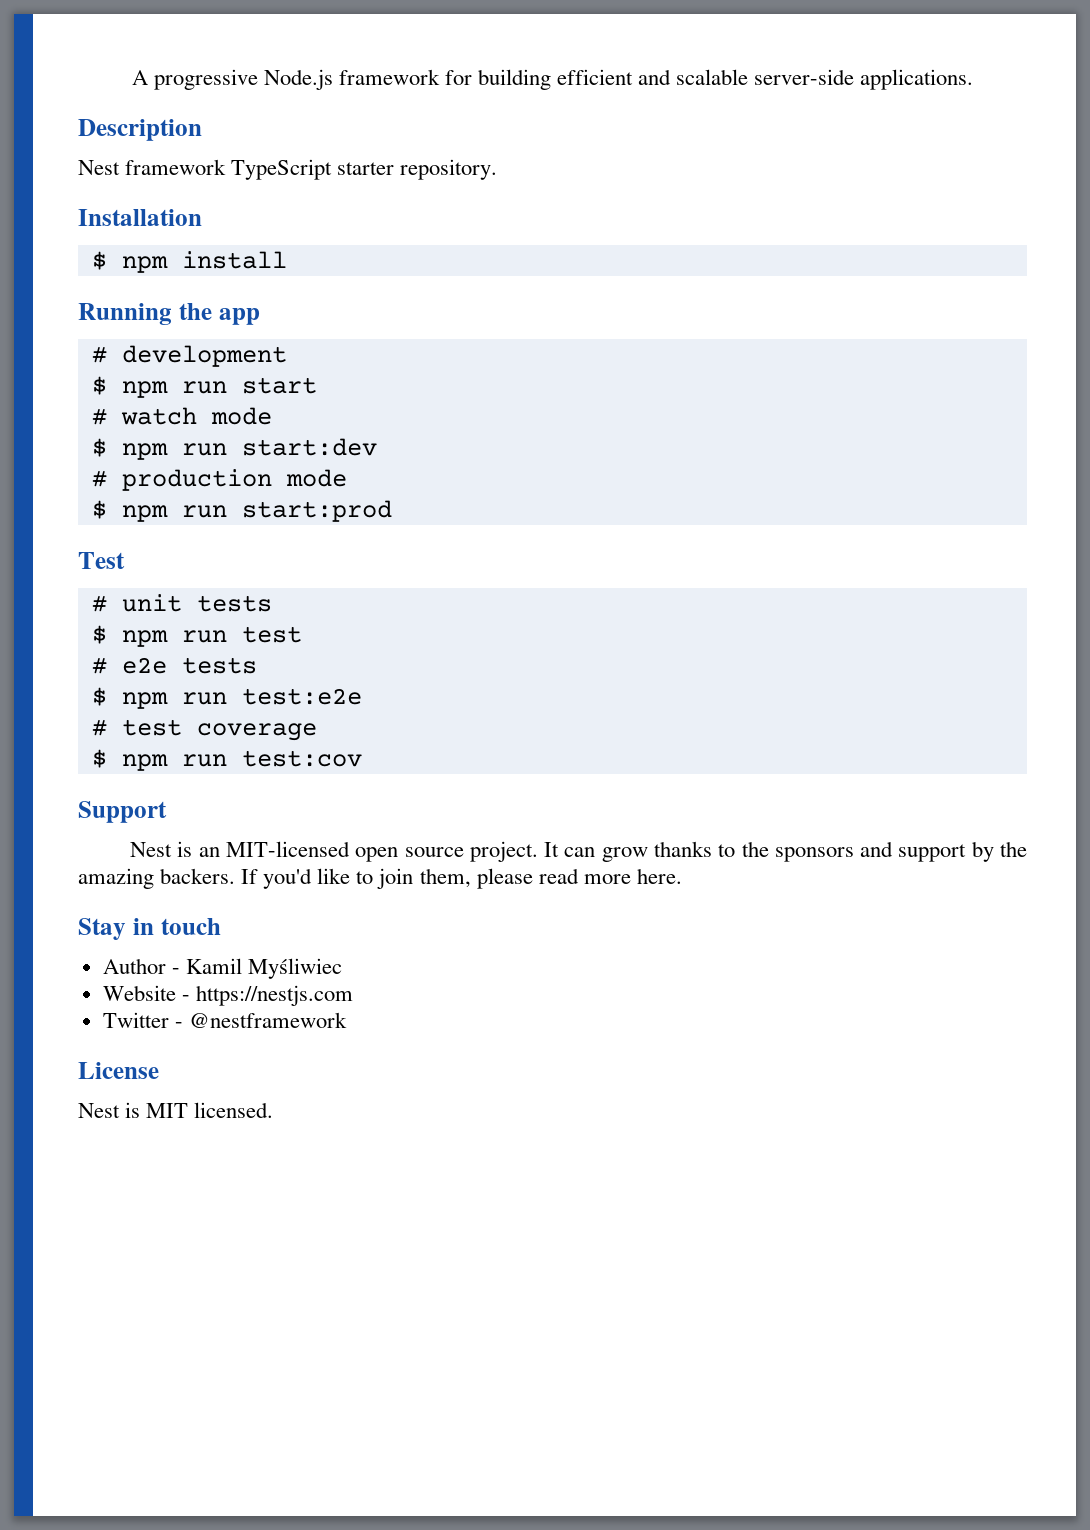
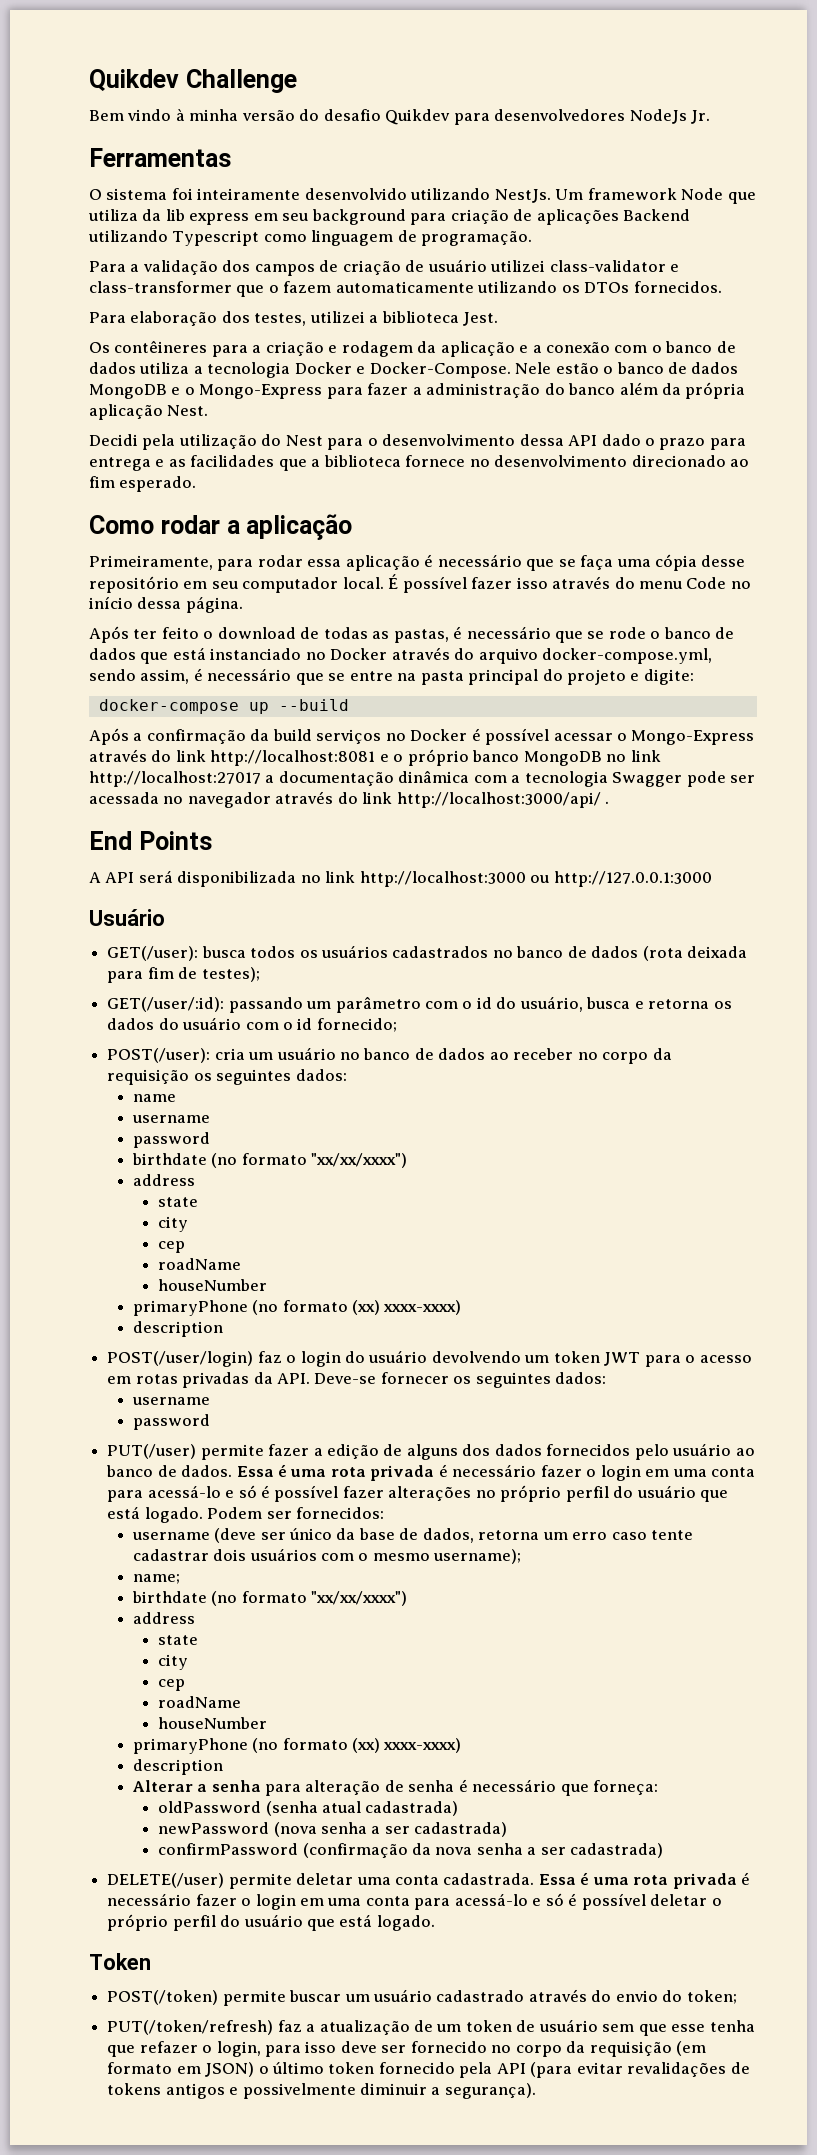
- A progressive Node.js framework for building efficient and scalable server-side applications.
- Description
- Nest framework TypeScript starter repository.
- Installation
- $ npm install
- Running the app
- # development
- $ npm run start
- # watch mode
- $ npm run start:dev
- # production mode
- $ npm run start:prod
- Test
- # unit tests
- $ npm run test
- # e2e tests
- $ npm run test:e2e
- # test coverage
- $ npm run test:cov
- Support
- Nest is an MIT-licensed open source project. It can grow thanks to the sponsors and support by the amazing backers. If you'd like to join them, please read more here.
- Stay in touch
- Author - Kamil Myśliwiec
- Website - https://nestjs.com
- Twitter - @nestframework
- License
- Nest is MIT licensed.
+ Quikdev Challenge
+ Bem vindo à minha versão do desafio Quikdev para desenvolvedores NodeJs Jr.
+ Ferramentas
+ O sistema foi inteiramente desenvolvido utilizando NestJs. Um framework Node que utiliza da lib express em seu background para criação de aplicações Backend utilizando Typescript como linguagem de programação.
+ Para a validação dos campos de criação de usuário utilizei class-validator e class-transformer que o fazem automaticamente utilizando os DTOs fornecidos.
+ Para elaboração dos testes, utilizei a biblioteca Jest.
+ Os contêineres para a criação e rodagem da aplicação e a conexão com o banco de dados utiliza a tecnologia Docker e Docker-Compose. Nele estão o banco de dados MongoDB e o Mongo-Express para fazer a administração do banco além da própria aplicação Nest.
+ Decidi pela utilização do Nest para o desenvolvimento dessa API dado o prazo para entrega e as facilidades que a biblioteca fornece no desenvolvimento direcionado ao fim esperado.
+ Como rodar a aplicação
+ Primeiramente, para rodar essa aplicação é necessário que se faça uma cópia desse repositório em seu computador local. É possível fazer isso através do menu Code no início dessa página.
+ Após ter feito o download de todas as pastas, é necessário que se rode o banco de dados que está instanciado no Docker através do arquivo docker-compose.yml, sendo assim, é necessário que se entre na pasta principal do projeto e digite:
+ docker-compose up --build
+ Após a confirmação da build serviços no Docker é possível acessar o Mongo-Express através do link http://localhost:8081 e o próprio banco MongoDB no link http://localhost:27017 a documentação dinâmica com a tecnologia Swagger pode ser acessada no navegador através do link http://localhost:3000/api/ .
+ End Points
+ A API será disponibilizada no link http://localhost:3000 ou http://127.0.0.1:3000
+ Usuário
+ GET(/user): busca todos os usuários cadastrados no banco de dados (rota deixada para fim de testes);
+ GET(/user/:id): passando um parâmetro com o id do usuário, busca e retorna os dados do usuário com o id fornecido;
+ POST(/user): cria um usuário no banco de dados ao receber no corpo da requisição os seguintes dados:
+ name
+ username
+ password
+ birthdate (no formato "xx/xx/xxxx")
+ address
+ state
+ city
+ cep
+ roadName
+ houseNumber
+ primaryPhone (no formato (xx) xxxx-xxxx)
+ description
+ POST(/user/login) faz o login do usuário devolvendo um token JWT para o acesso em rotas privadas da API. Deve-se fornecer os seguintes dados:
+ username
+ password
+ PUT(/user) permite fazer a edição de alguns dos dados fornecidos pelo usuário ao banco de dados. Essa é uma rota privada é necessário fazer o login em uma conta para acessá-lo e só é possível fazer alterações no próprio perfil do usuário que está logado. Podem ser fornecidos:
+ username (deve ser único da base de dados, retorna um erro caso tente cadastrar dois usuários com o mesmo username);
+ name;
+ birthdate (no formato "xx/xx/xxxx")
+ address
+ state
+ city
+ cep
+ roadName
+ houseNumber
+ primaryPhone (no formato (xx) xxxx-xxxx)
+ description
+ Alterar a senha para alteração de senha é necessário que forneça:
+ oldPassword (senha atual cadastrada)
+ newPassword (nova senha a ser cadastrada)
+ confirmPassword (confirmação da nova senha a ser cadastrada)
+ DELETE(/user) permite deletar uma conta cadastrada. Essa é uma rota privada é necessário fazer o login em uma conta para acessá-lo e só é possível deletar o próprio perfil do usuário que está logado.
+ Token
+ POST(/token) permite buscar um usuário cadastrado através do envio do token;
+ PUT(/token/refresh) faz a atualização de um token de usuário sem que esse tenha que refazer o login, para isso deve ser fornecido no corpo da requisição (em formato em JSON) o último token fornecido pela API (para evitar revalidações de tokens antigos e possivelmente diminuir a segurança).

